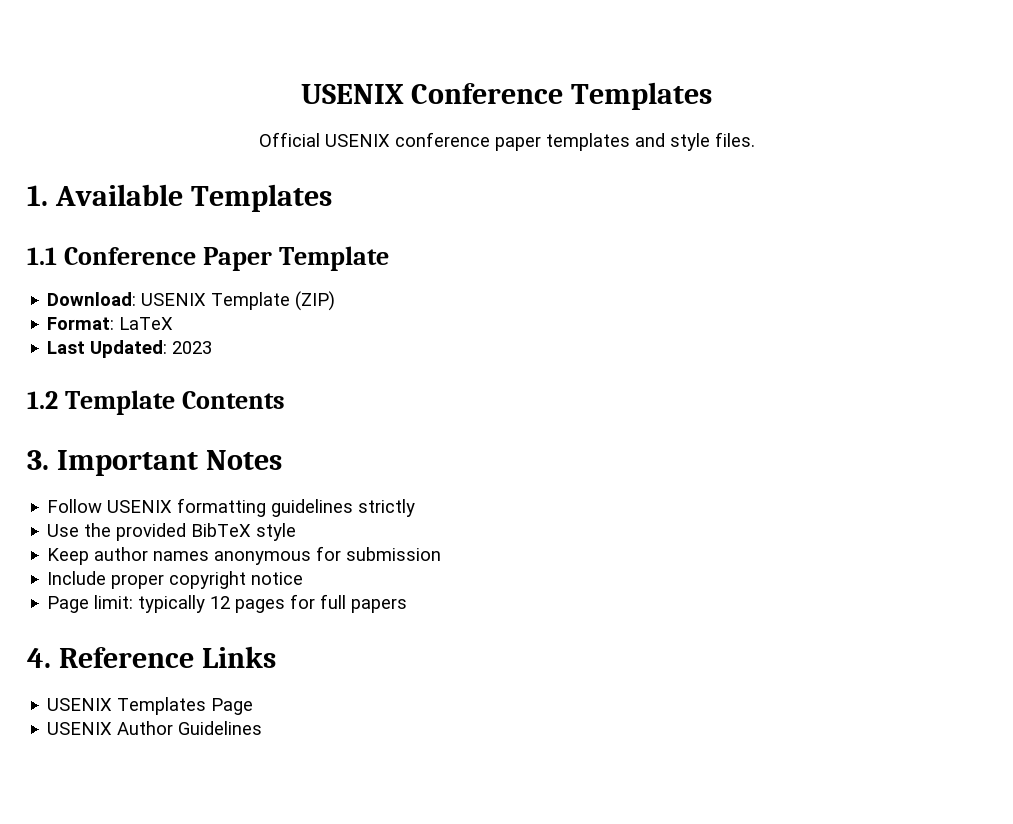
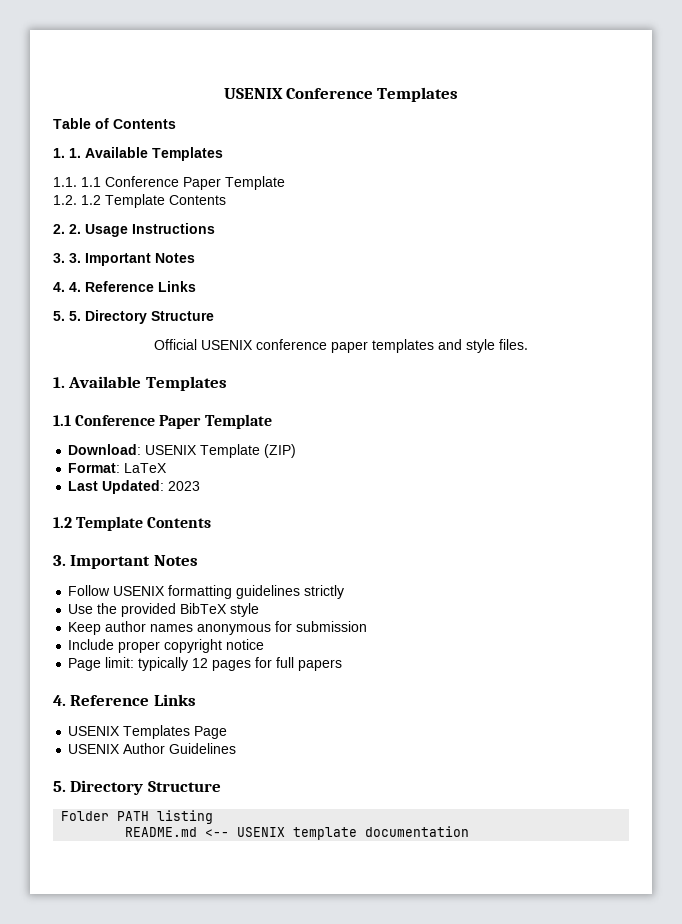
+ Table of Contents
+ 1. 1. Available Templates
+ 1.1. 1.1 Conference Paper Template
+ 1.2. 1.2 Template Contents
+ 2. 2. Usage Instructions
+ 3. 3. Important Notes
+ 4. 4. Reference Links
+ 5. 5. Directory Structure
  USENIX Author Guidelines
+ 5. Directory Structure
+ Folder PATH listing
+ README.md <-- USENIX template documentation

